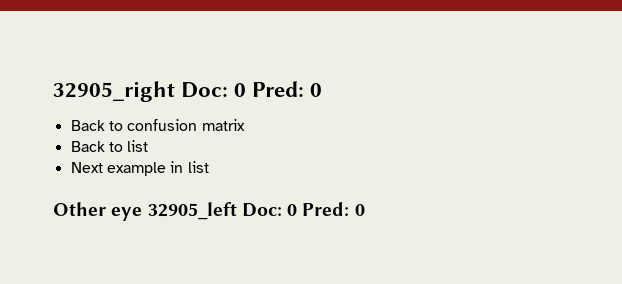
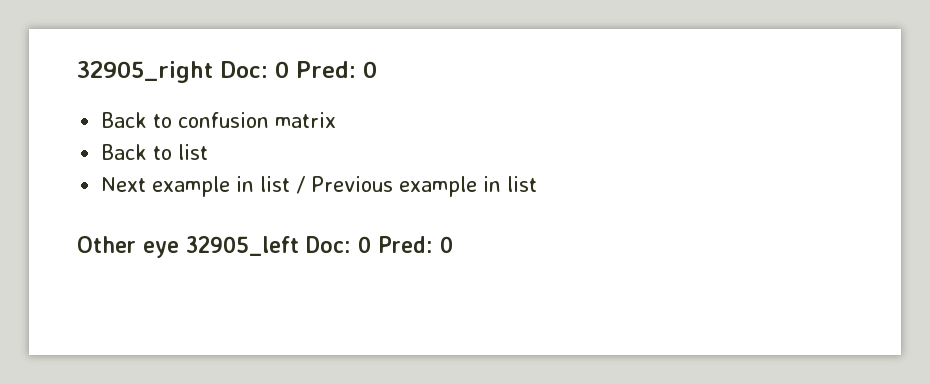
- Next example in list
+ Next example in list / Previous example in list

